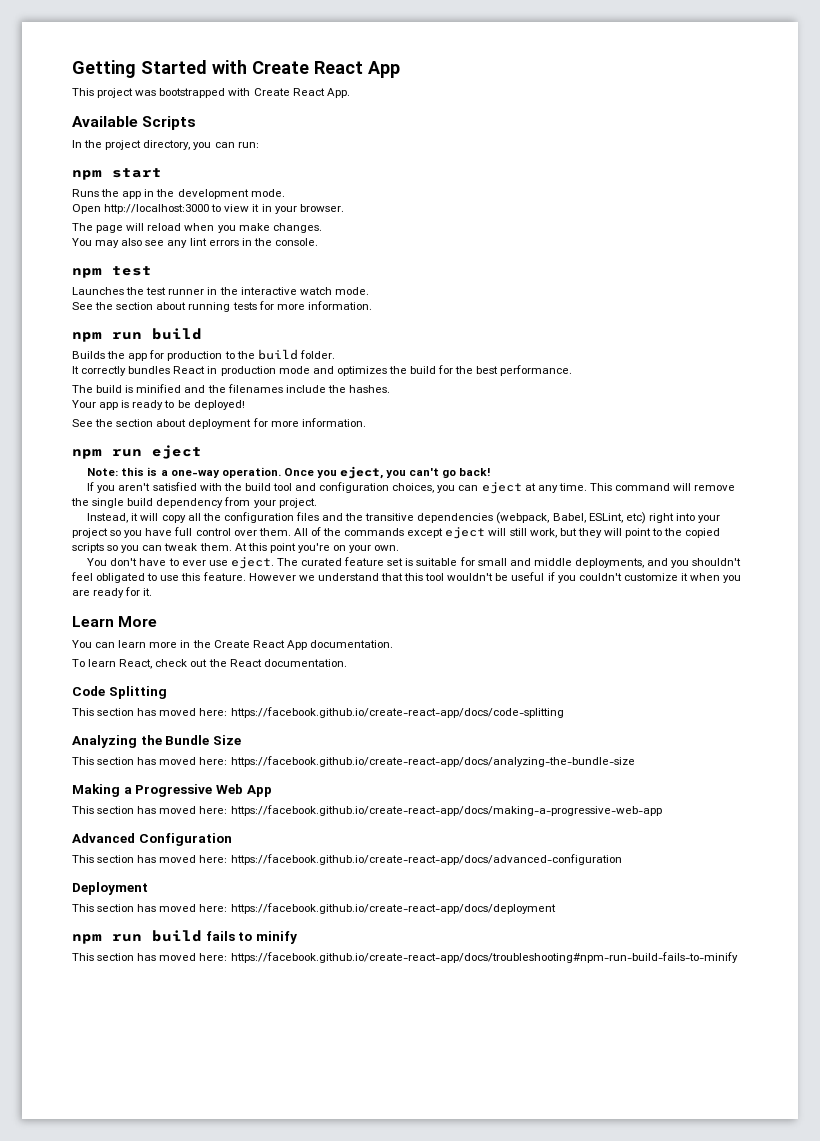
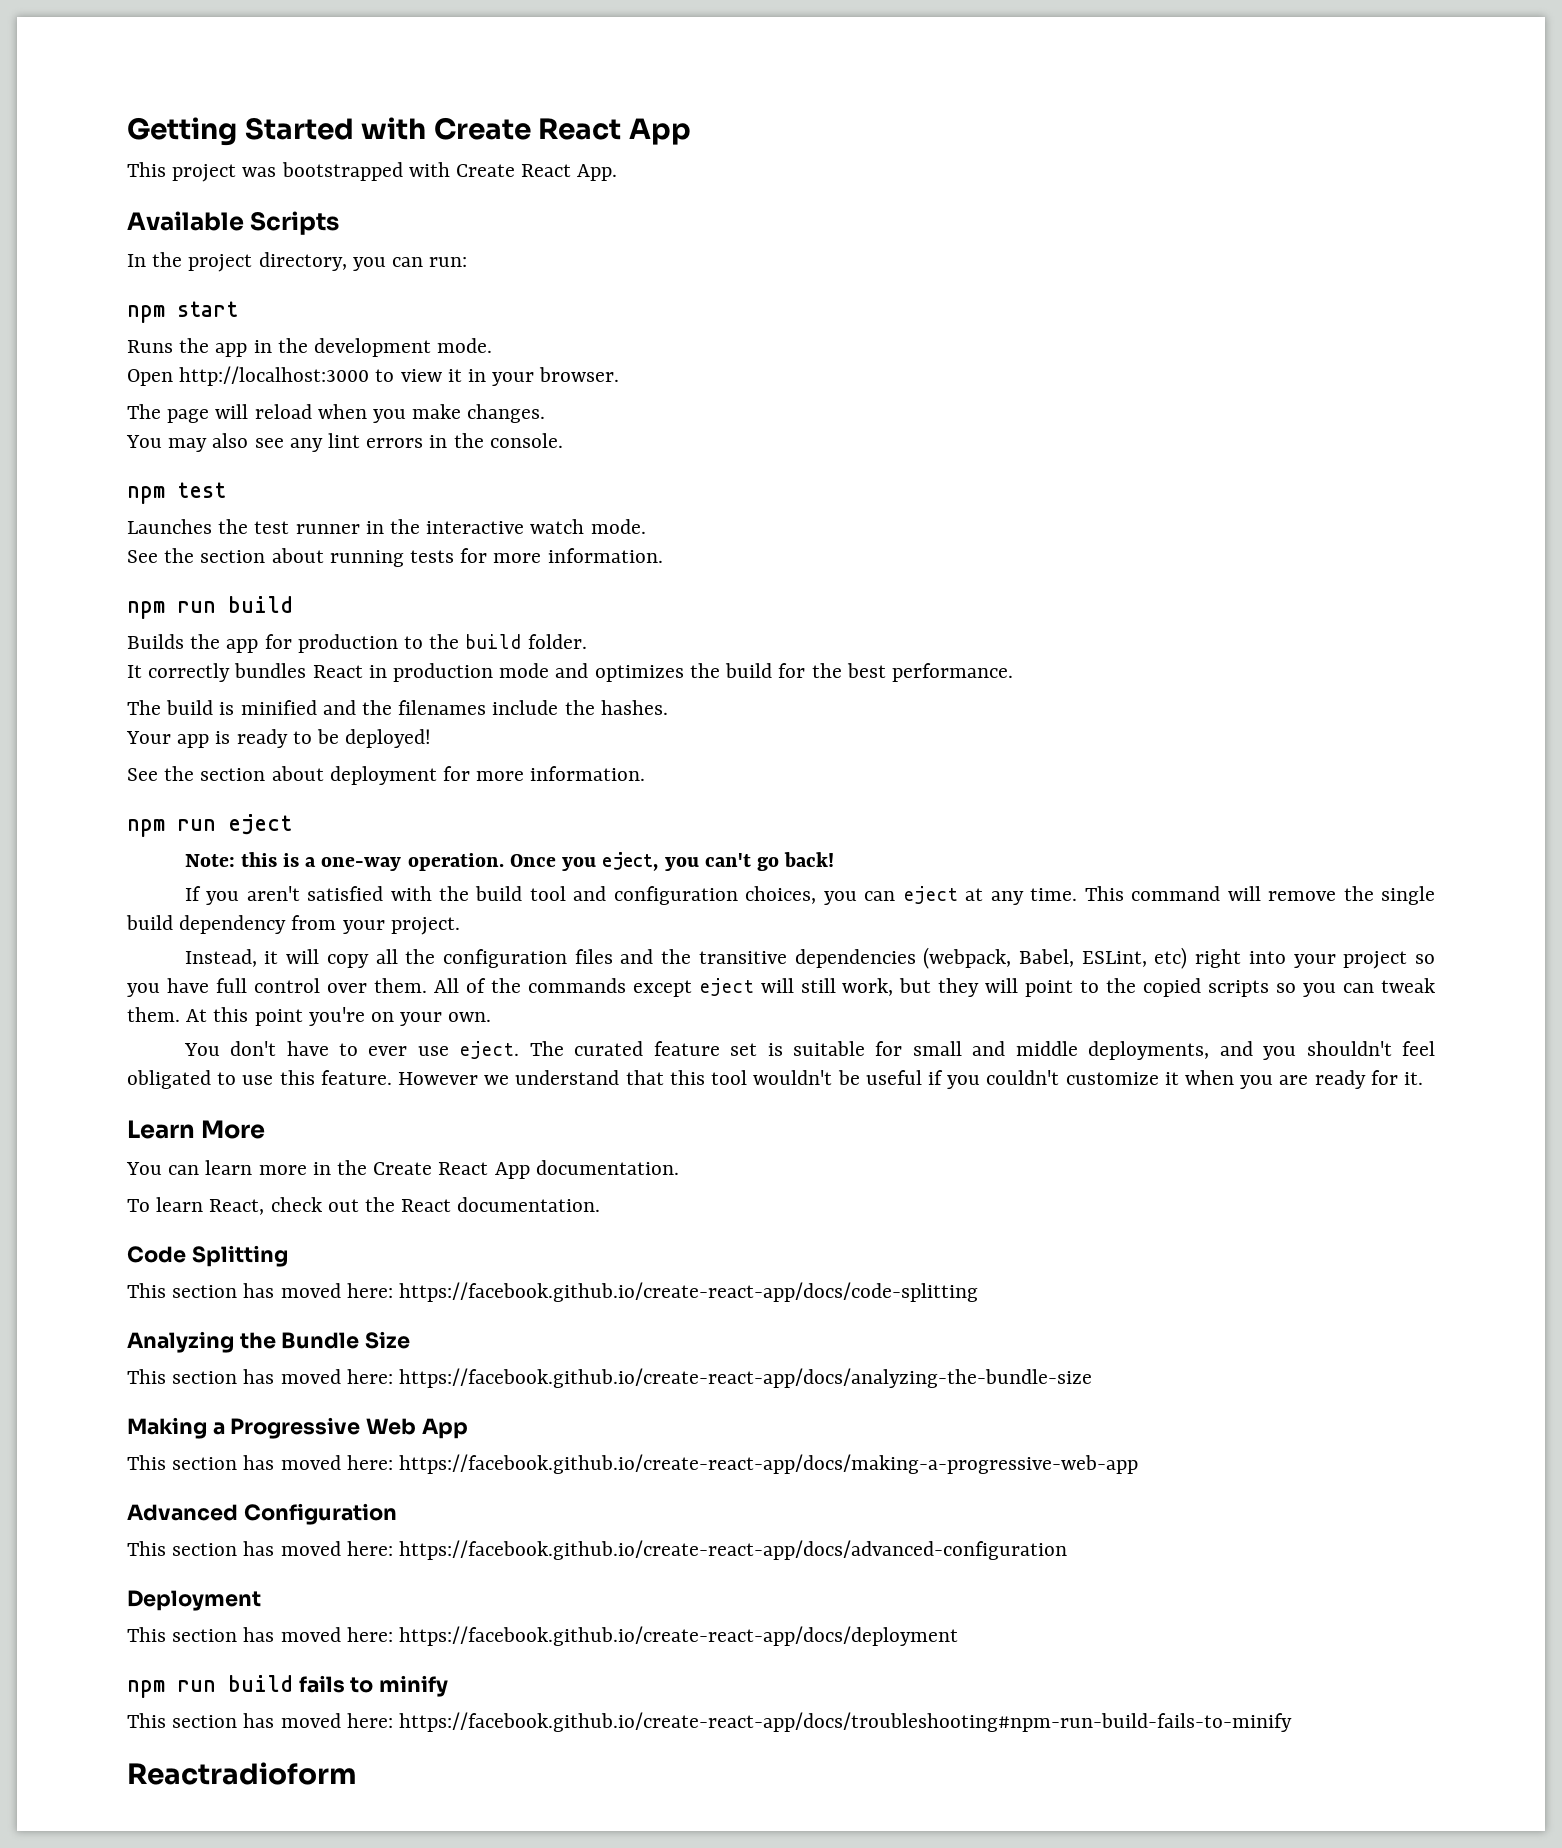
+ Reactradioform

